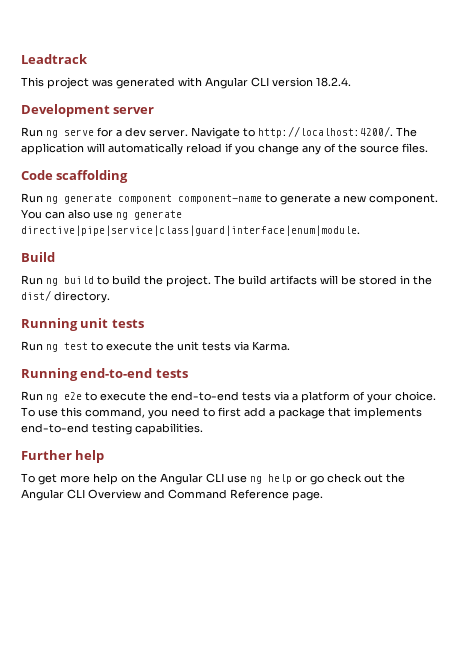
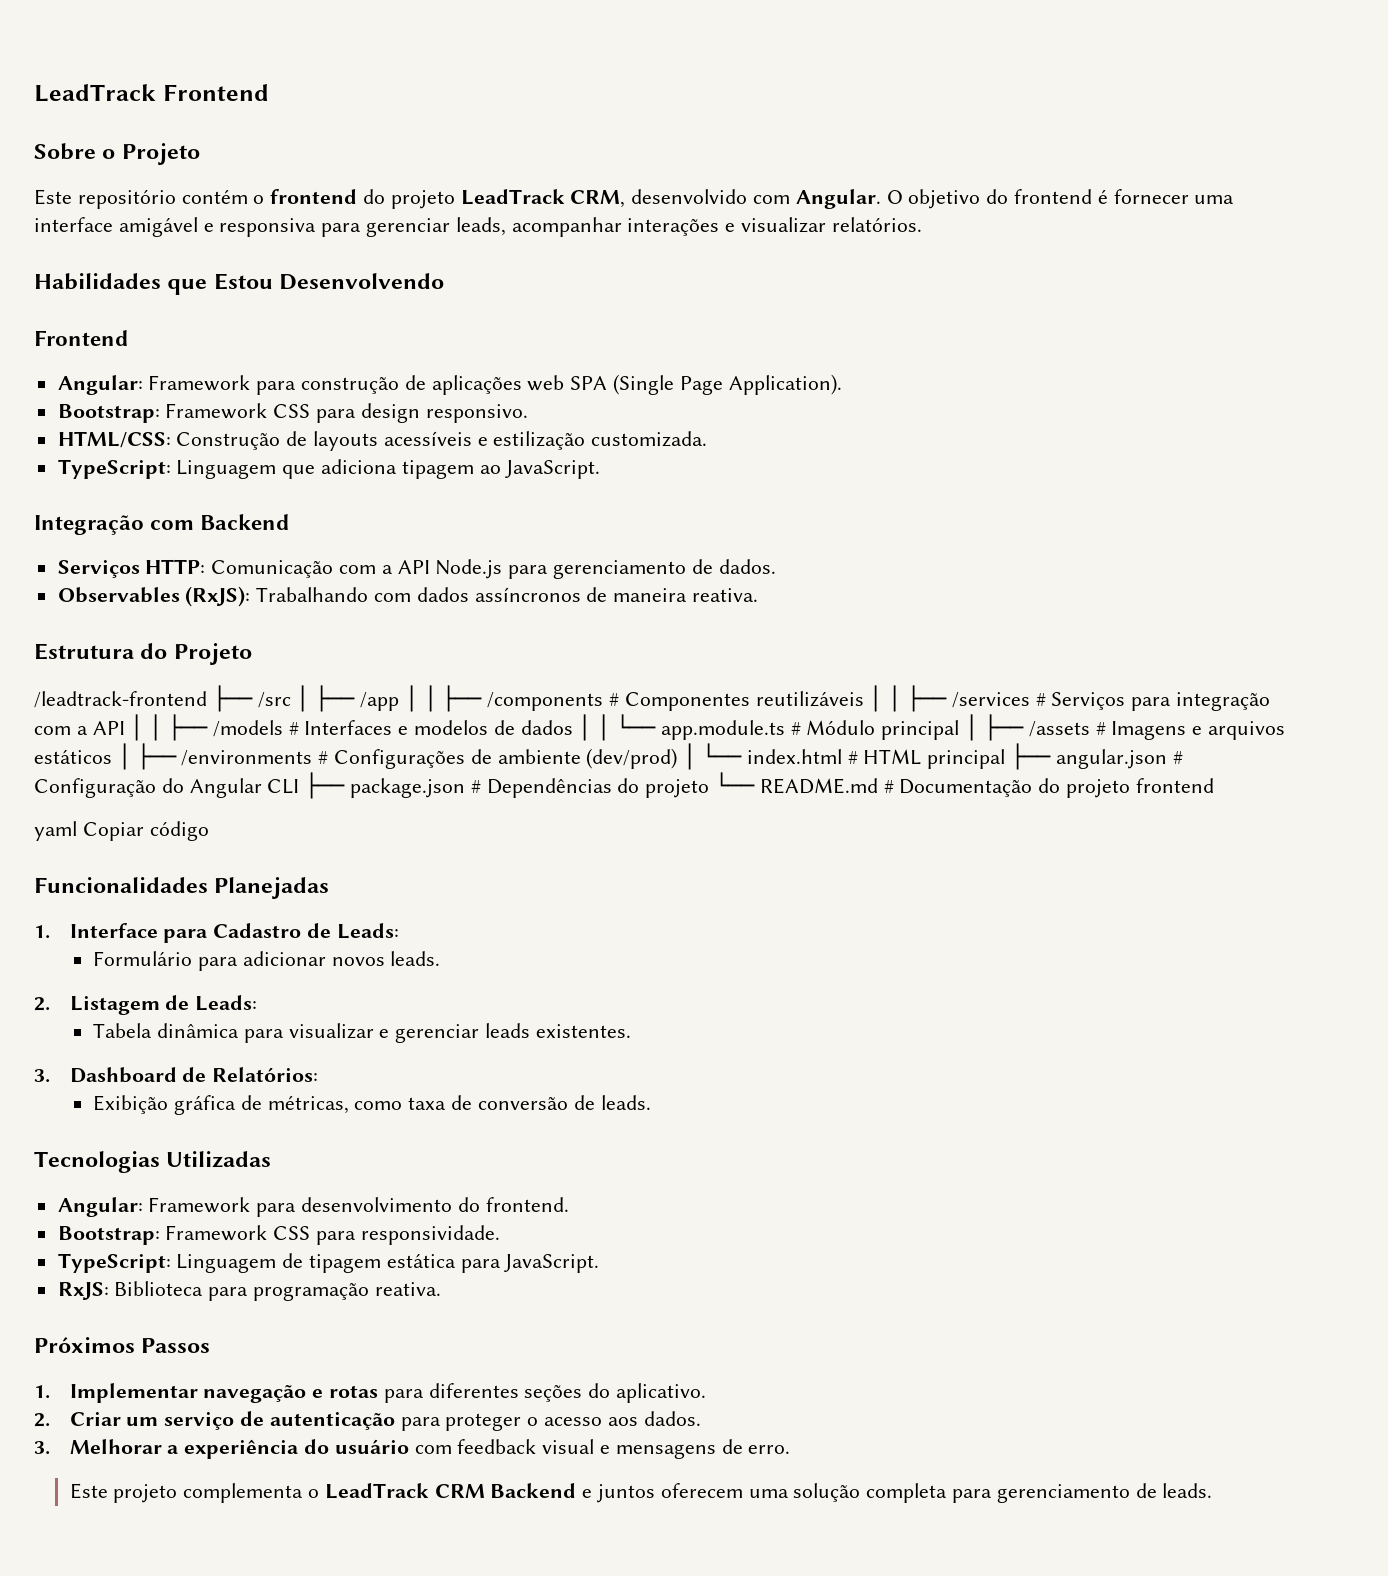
- Leadtrack
- This project was generated with Angular CLI version 18.2.4.
- Development server
- Run ng serve for a dev server. Navigate to http://localhost:4200/. The application will automatically reload if you change any of the source files.
- Code scaffolding
- Run ng generate component component-name to generate a new component. You can also use ng generate directive|pipe|service|class|guard|interface|enum|module.
- Build
- Run ng build to build the project. The build artifacts will be stored in the dist/ directory.
- Running unit tests
- Run ng test to execute the unit tests via Karma.
- Running end-to-end tests
- Run ng e2e to execute the end-to-end tests via a platform of your choice. To use this command, you need to first add a package that implements end-to-end testing capabilities.
- Further help
- To get more help on the Angular CLI use ng help or go check out the Angular CLI Overview and Command Reference page.
+ LeadTrack Frontend
+ Sobre o Projeto
+ Este repositório contém o frontend do projeto LeadTrack CRM, desenvolvido com Angular. O objetivo do frontend é fornecer uma interface amigável e responsiva para gerenciar leads, acompanhar interações e visualizar relatórios.
+ Habilidades que Estou Desenvolvendo
+ Frontend
+ Angular: Framework para construção de aplicações web SPA (Single Page Application).
+ Bootstrap: Framework CSS para design responsivo.
+ HTML/CSS: Construção de layouts acessíveis e estilização customizada.
+ TypeScript: Linguagem que adiciona tipagem ao JavaScript.
+ Integração com Backend
+ Serviços HTTP: Comunicação com a API Node.js para gerenciamento de dados.
+ Observables (RxJS): Trabalhando com dados assíncronos de maneira reativa.
+ Estrutura do Projeto
+ /leadtrack-frontend ├── /src │ ├── /app │ │ ├── /components # Componentes reutilizáveis │ │ ├── /services # Serviços para integração com a API │ │ ├── /models # Interfaces e modelos de dados │ │ └── app.module.ts # Módulo principal │ ├── /assets # Imagens e arquivos estáticos │ ├── /environments # Configurações de ambiente (dev/prod) │ └── index.html # HTML principal ├── angular.json # Configuração do Angular CLI ├── package.json # Dependências do projeto └── README.md # Documentação do projeto frontend
+ yaml Copiar código
+ Funcionalidades Planejadas
+ 1. Interface para Cadastro de Leads:
+ Formulário para adicionar novos leads.
+ 2. Listagem de Leads:
+ Tabela dinâmica para visualizar e gerenciar leads existentes.
+ 3. Dashboard de Relatórios:
+ Exibição gráfica de métricas, como taxa de conversão de leads.
+ Tecnologias Utilizadas
+ Angular: Framework para desenvolvimento do frontend.
+ Bootstrap: Framework CSS para responsividade.
+ TypeScript: Linguagem de tipagem estática para JavaScript.
+ RxJS: Biblioteca para programação reativa.
+ Próximos Passos
+ 1. Implementar navegação e rotas para diferentes seções do aplicativo.
+ 2. Criar um serviço de autenticação para proteger o acesso aos dados.
+ 3. Melhorar a experiência do usuário com feedback visual e mensagens de erro.
+ Este projeto complementa o LeadTrack CRM Backend e juntos oferecem uma solução completa para gerenciamento de leads.

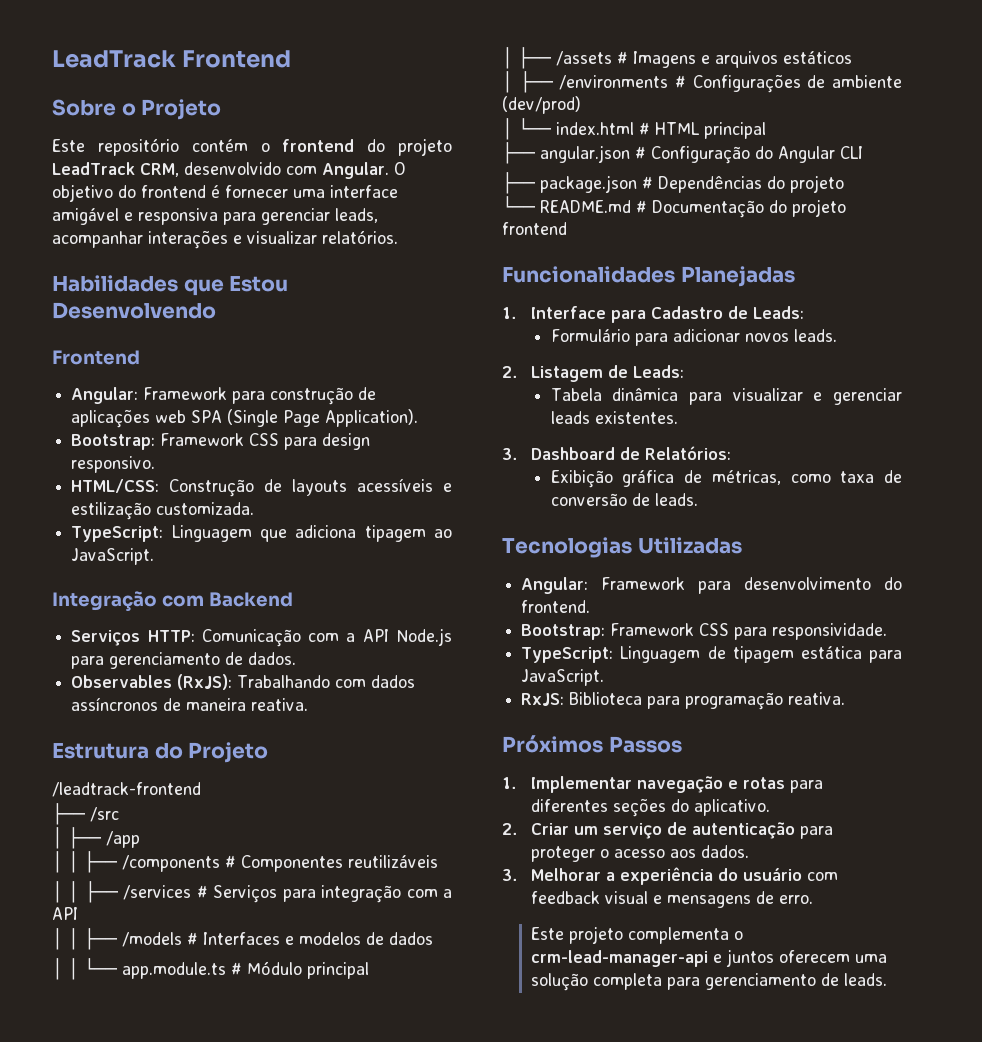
- /leadtrack-frontend ├── /src │ ├── /app │ │ ├── /components # Componentes reutilizáveis │ │ ├── /services # Serviços para integração com a API │ │ ├── /models # Interfaces e modelos de dados │ │ └── app.module.ts # Módulo principal │ ├── /assets # Imagens e arquivos estáticos │ ├── /environments # Configurações de ambiente (dev/prod) │ └── index.html # HTML principal ├── angular.json # Configuração do Angular CLI ├── package.json # Dependências do projeto └── README.md # Documentação do projeto frontend
+ /leadtrack-frontend
+ ├── /src
+ │ ├── /app
+ │ │ ├── /components # Componentes reutilizáveis
+ │ │ ├── /services # Serviços para integração com a API
+ │ │ ├── /models # Interfaces e modelos de dados
+ │ │ └── app.module.ts # Módulo principal
+ │ ├── /assets # Imagens e arquivos estáticos
+ │ ├── /environments # Configurações de ambiente (dev/prod)
+ │ └── index.html # HTML principal
+ ├── angular.json # Configuração do Angular CLI
+ ├── package.json # Dependências do projeto
+ └── README.md # Documentação do projeto frontend
- yaml Copiar código
- Este projeto complementa o LeadTrack CRM Backend e juntos oferecem uma solução completa para gerenciamento de leads.
+ Este projeto complementa o crm-lead-manager-api e juntos oferecem uma solução completa para gerenciamento de leads.

